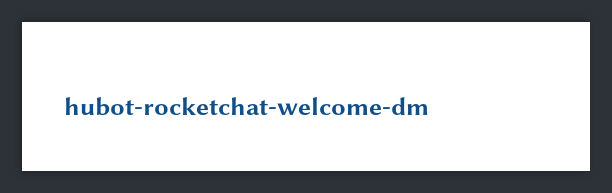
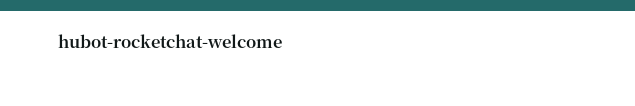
- hubot-rocketchat-welcome-dm
+ hubot-rocketchat-welcome

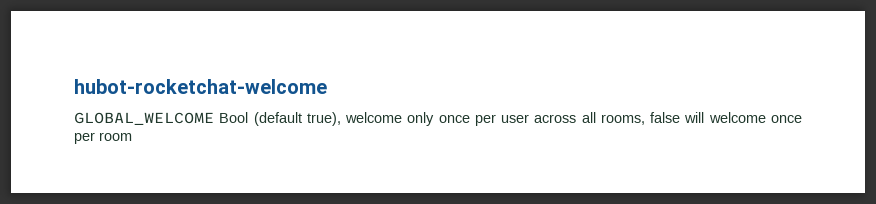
+ GLOBAL_WELCOME Bool (default true), welcome only once per user across all rooms, false will welcome once per room

